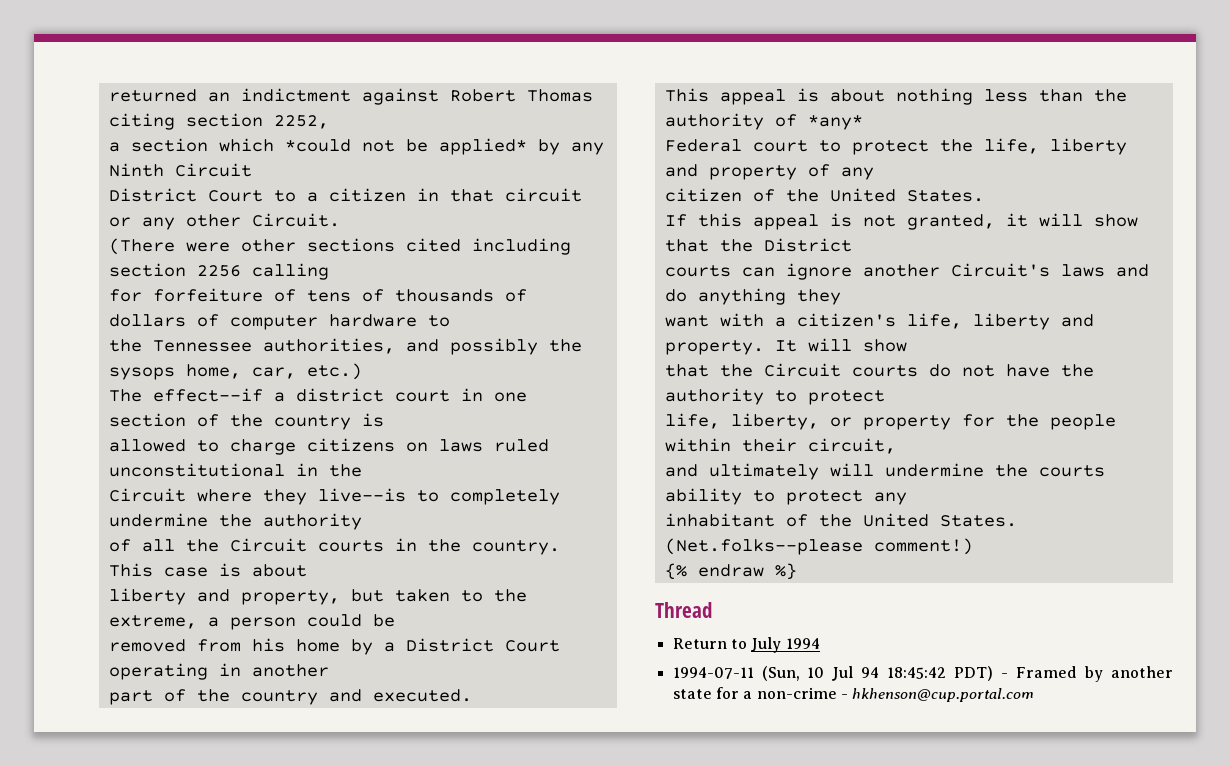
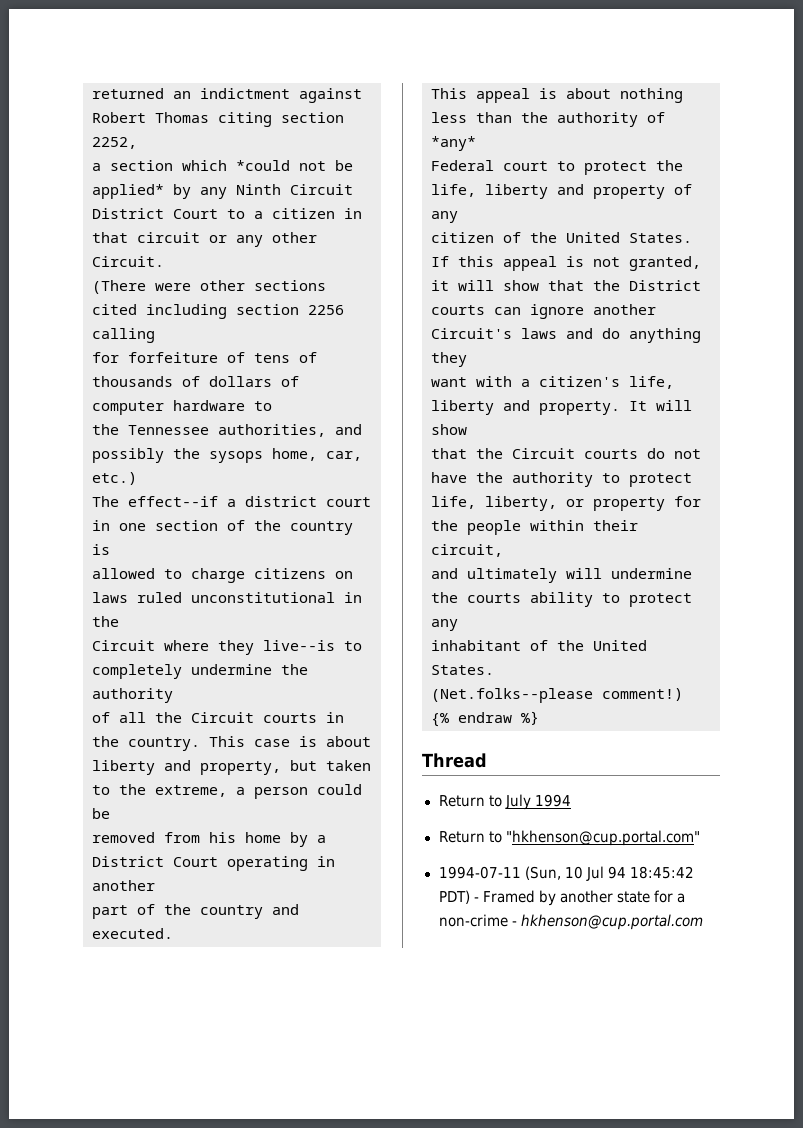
+ Return to "hkhenson@cup.portal.com"

